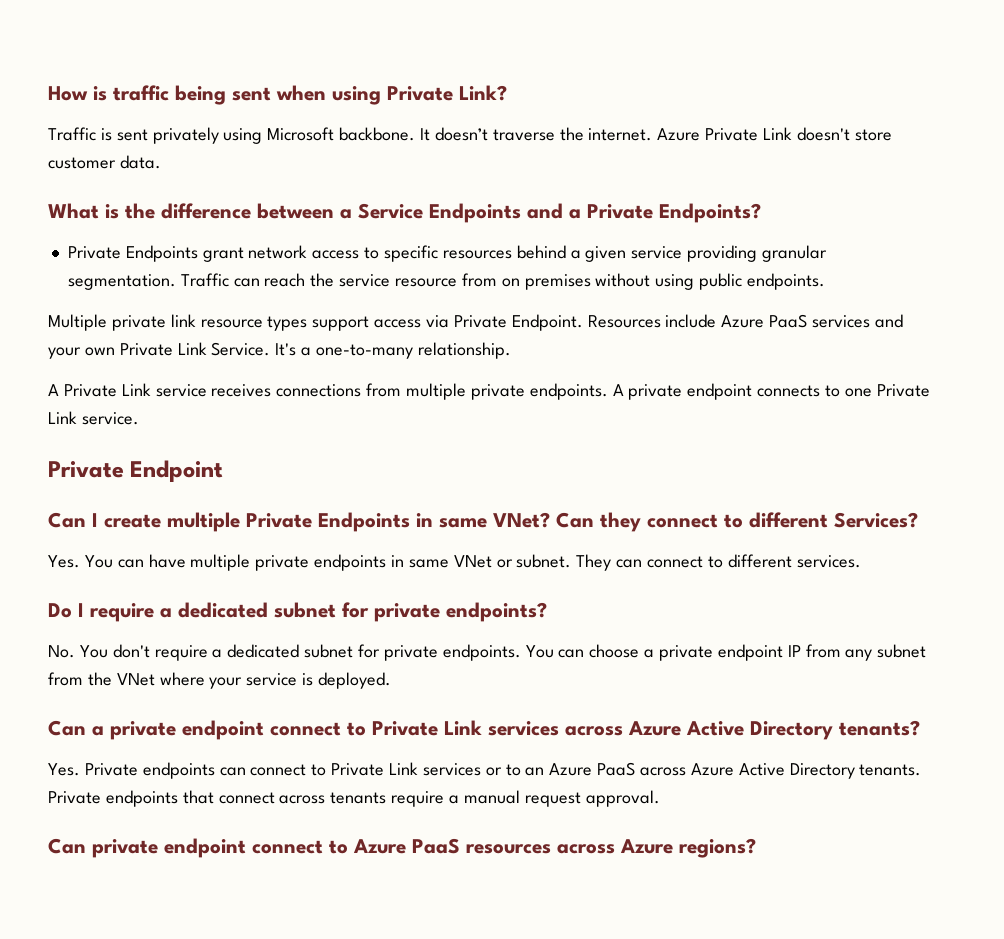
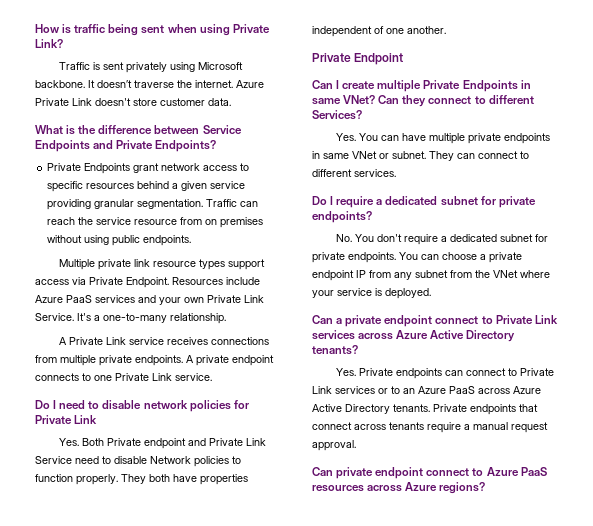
- What is the difference between a Service Endpoints and a Private Endpoints?
+ What is the difference between Service Endpoints and Private Endpoints?
+ Do I need to disable network policies for Private Link
+ Yes. Both Private endpoint and Private Link Service need to disable Network policies to function properly. They both have properties independent of one another.

